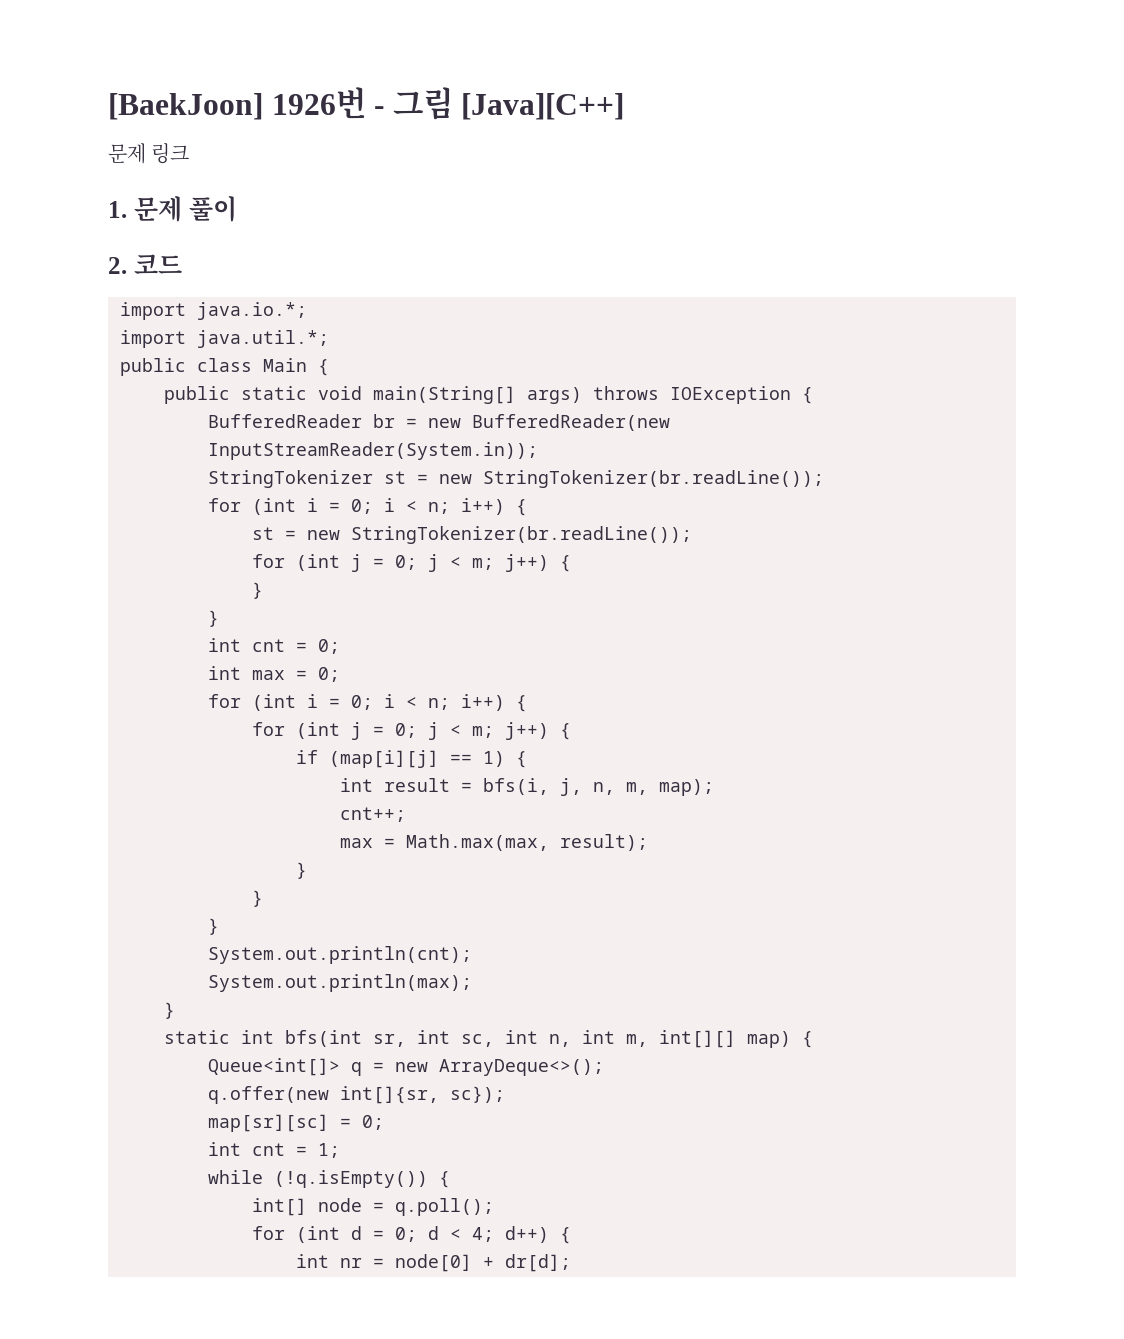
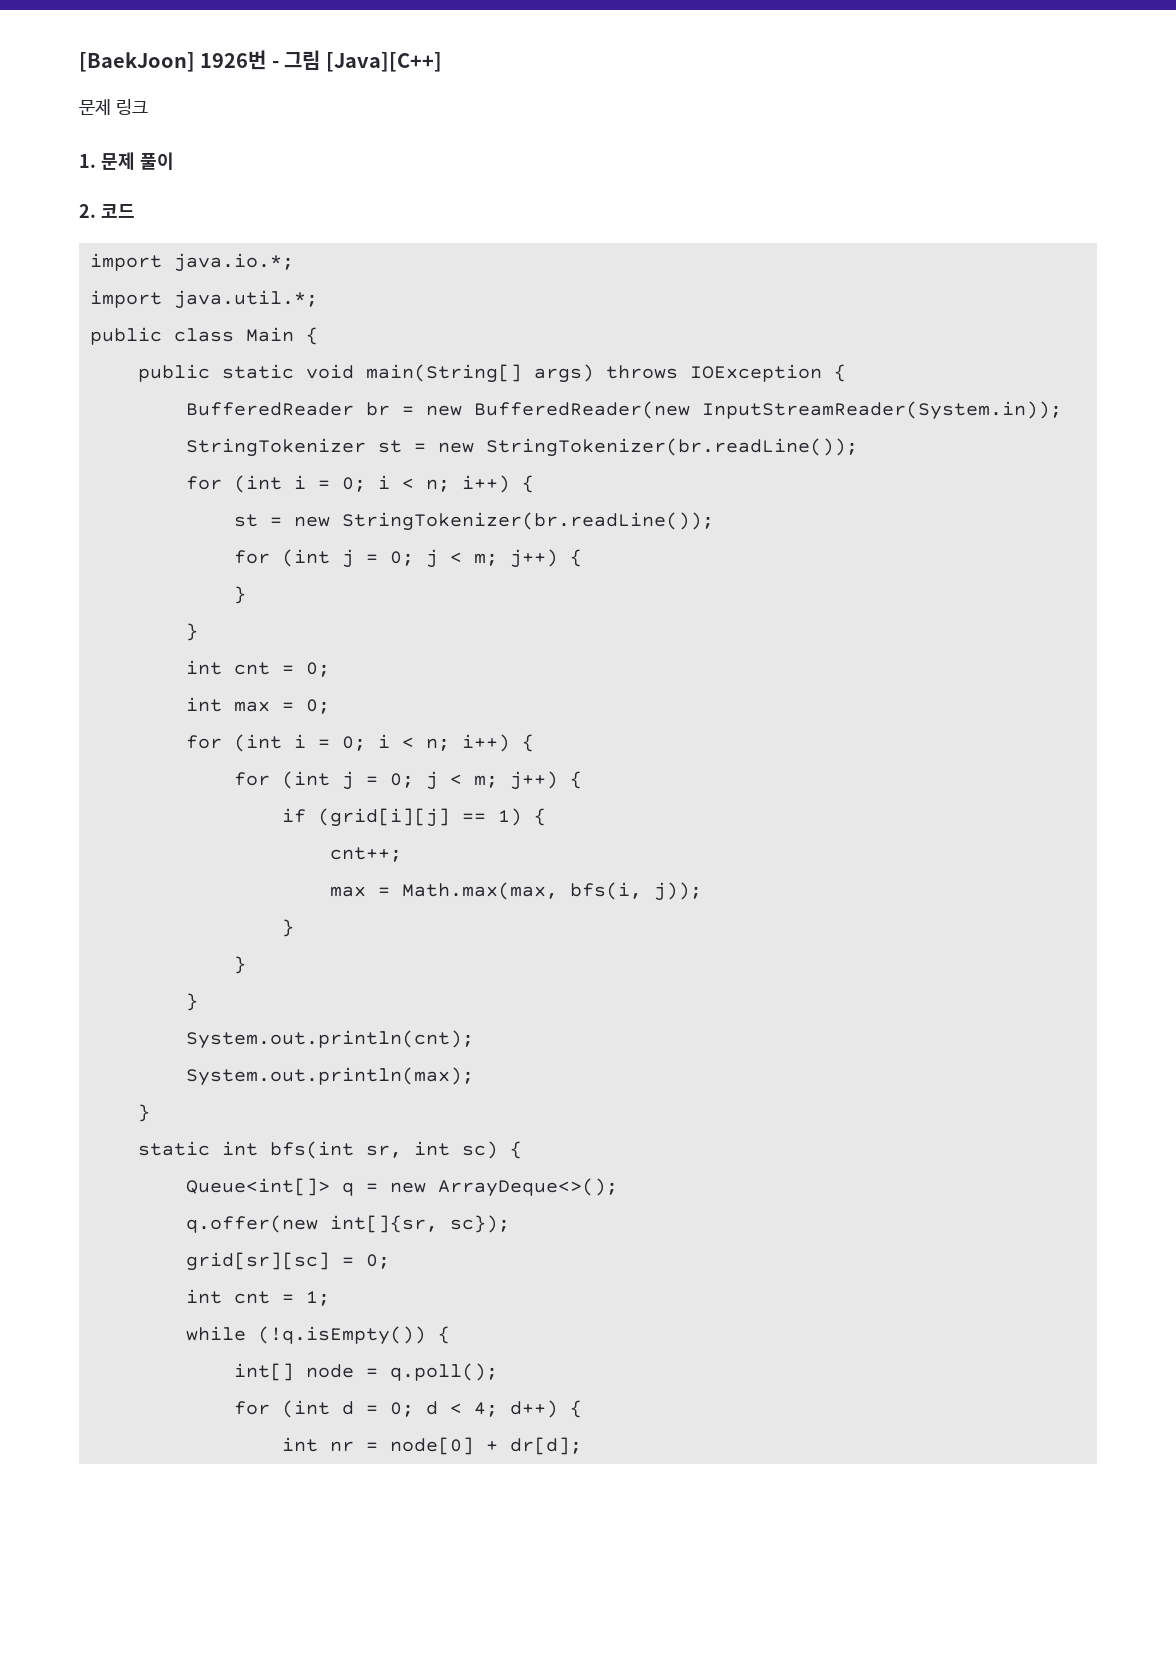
- if (map[i][j] == 1) {
+ if (grid[i][j] == 1) {
- int result = bfs(i, j, n, m, map);
- max = Math.max(max, result);
+ max = Math.max(max, bfs(i, j));
- static int bfs(int sr, int sc, int n, int m, int[][] map) {
+ static int bfs(int sr, int sc) {
- map[sr][sc] = 0;
+ grid[sr][sc] = 0;

